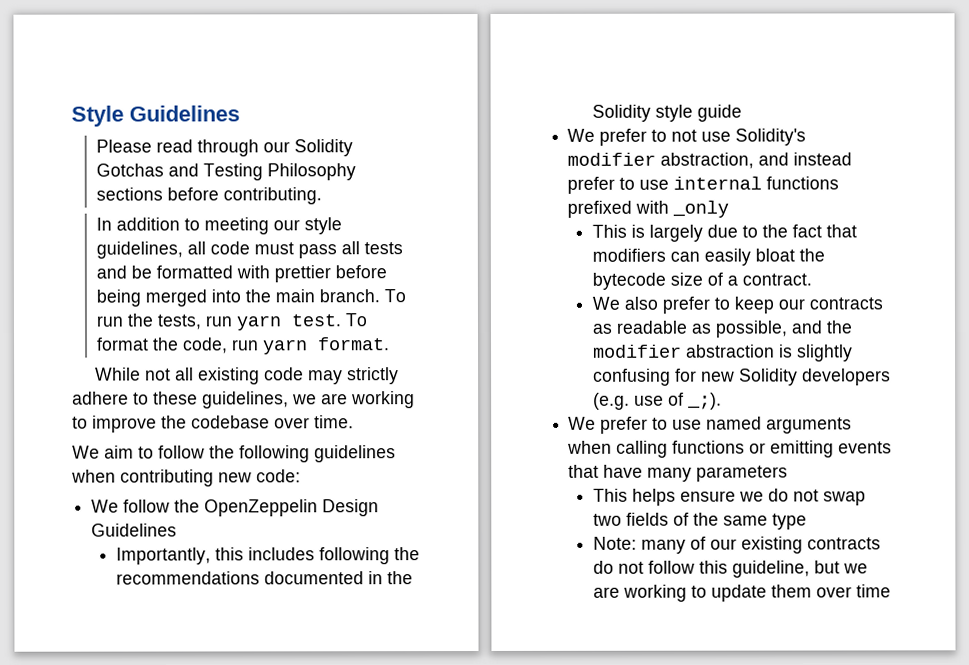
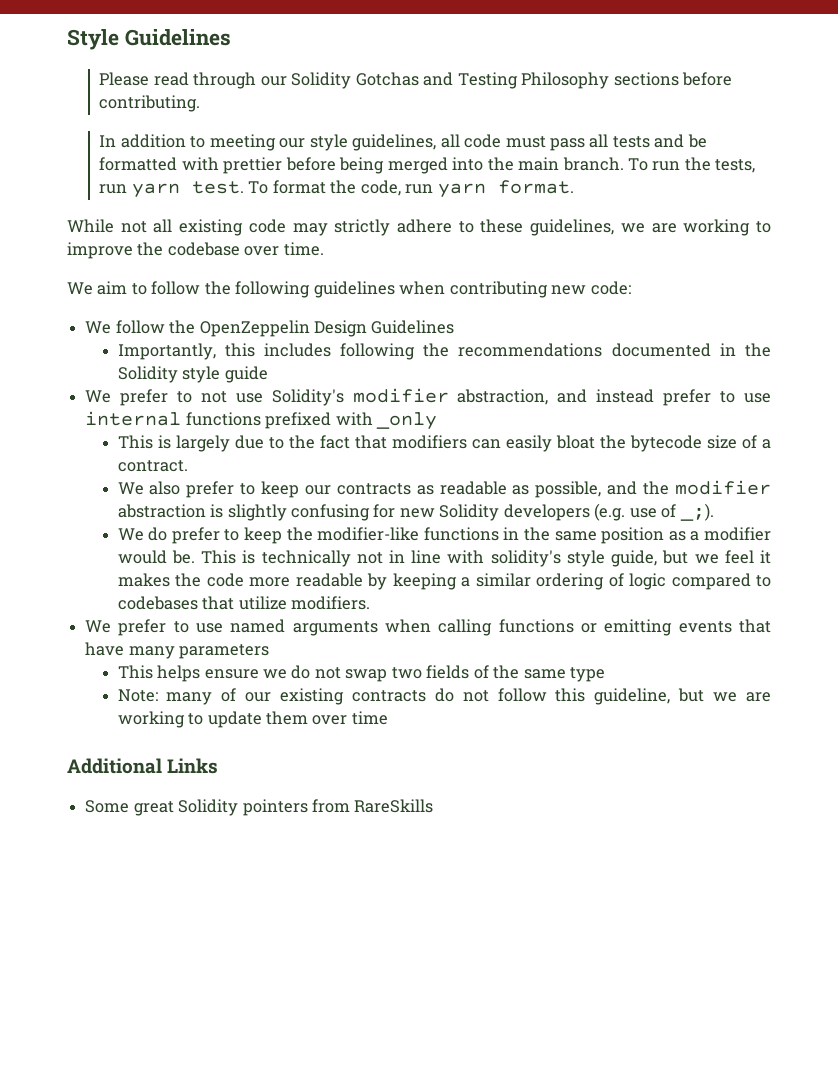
+ We do prefer to keep the modifier-like functions in the same position as a modifier would be. This is technically not in line with solidity's style guide, but we feel it makes the code more readable by keeping a similar ordering of logic compared to codebases that utilize modifiers.
+ Additional Links
+ Some great Solidity pointers from RareSkills

